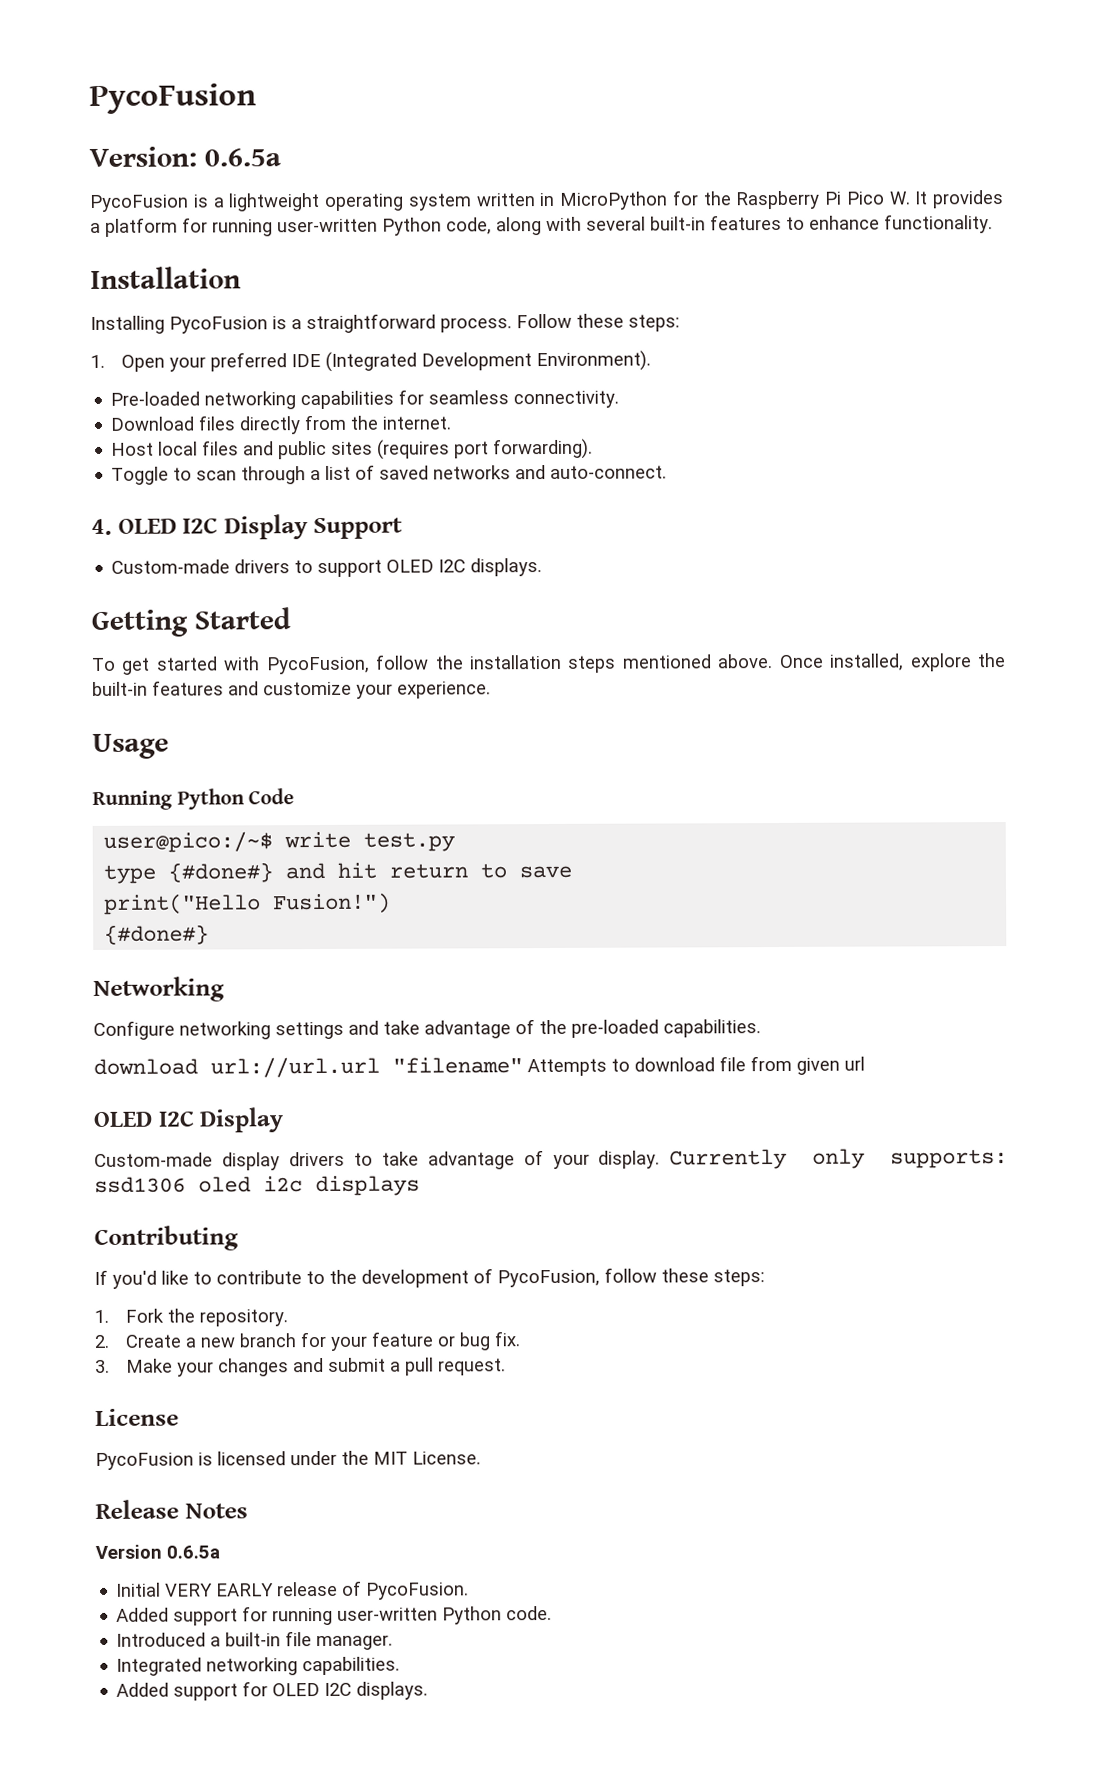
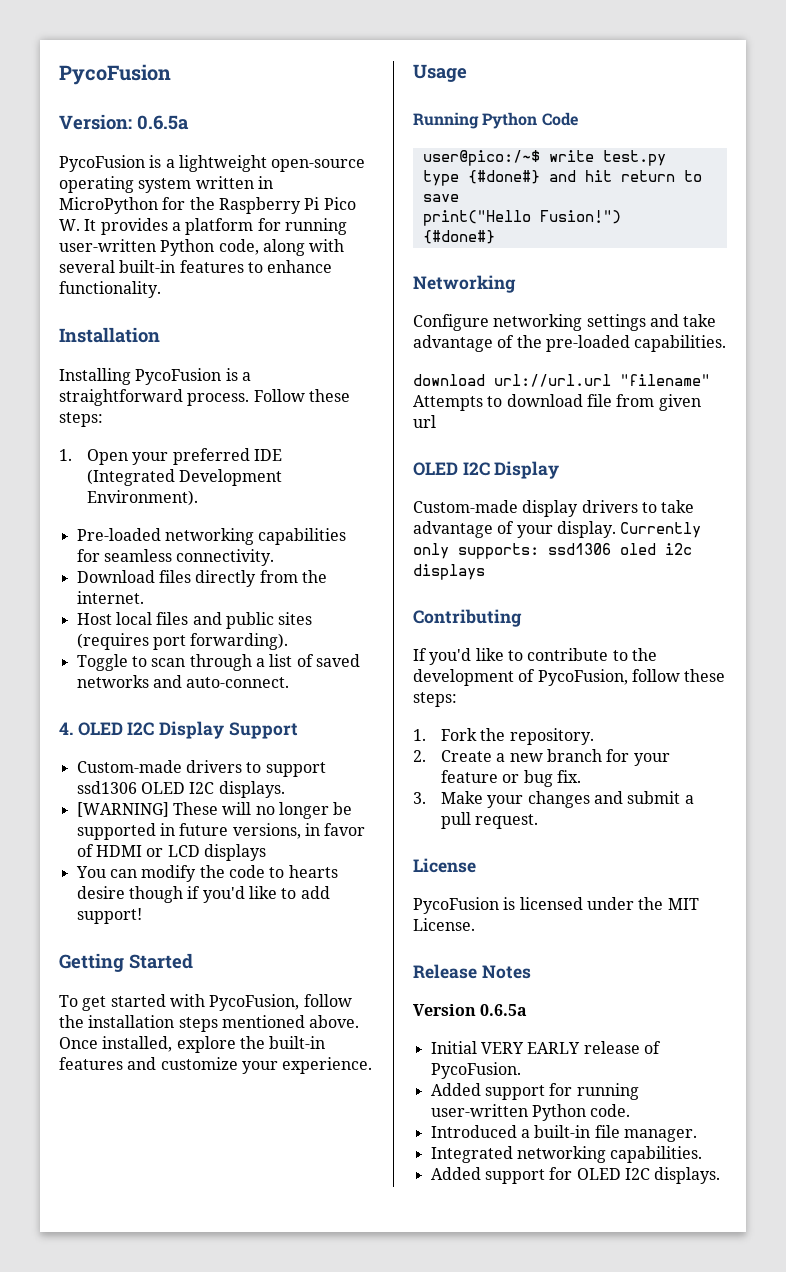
- PycoFusion is a lightweight operating system written in MicroPython for the Raspberry Pi Pico W. It provides a platform for running user-written Python code, along with several built-in features to enhance functionality.
+ PycoFusion is a lightweight open-source operating system written in MicroPython for the Raspberry Pi Pico W. It provides a platform for running user-written Python code, along with several built-in features to enhance functionality.
- Custom-made drivers to support OLED I2C displays.
+ Custom-made drivers to support ssd1306 OLED I2C displays.
+ [WARNING] These will no longer be supported in future versions, in favor of HDMI or LCD displays
+ You can modify the code to hearts desire though if you'd like to add support!

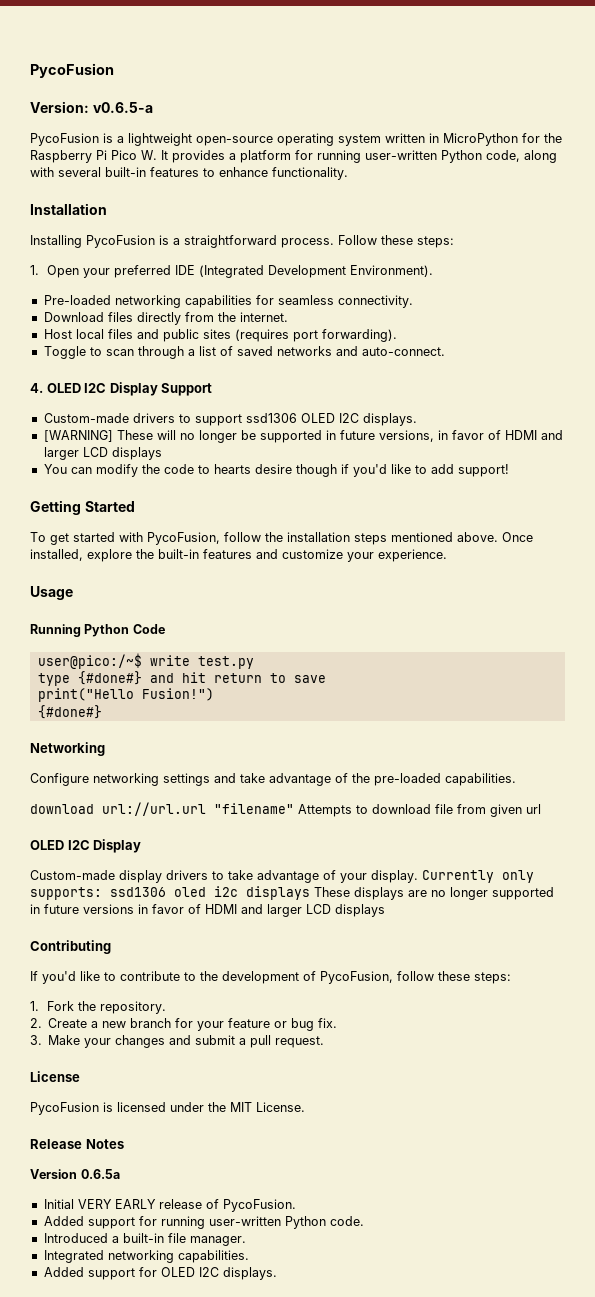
- Version: 0.6.5a
+ Version: v0.6.5-a
- [WARNING] These will no longer be supported in future versions, in favor of HDMI or LCD displays
+ [WARNING] These will no longer be supported in future versions, in favor of HDMI and larger LCD displays
- Currently only supports: ssd1306 oled i2c displays
+ Currently only supports: ssd1306 oled i2c displays These displays are no longer supported in future versions in favor of HDMI and larger LCD displays

